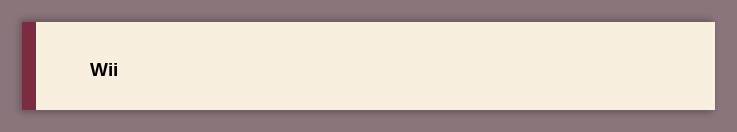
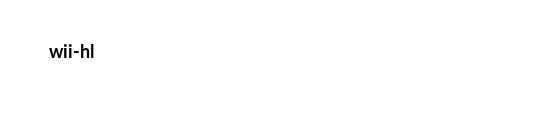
- Wii
+ wii-hl

